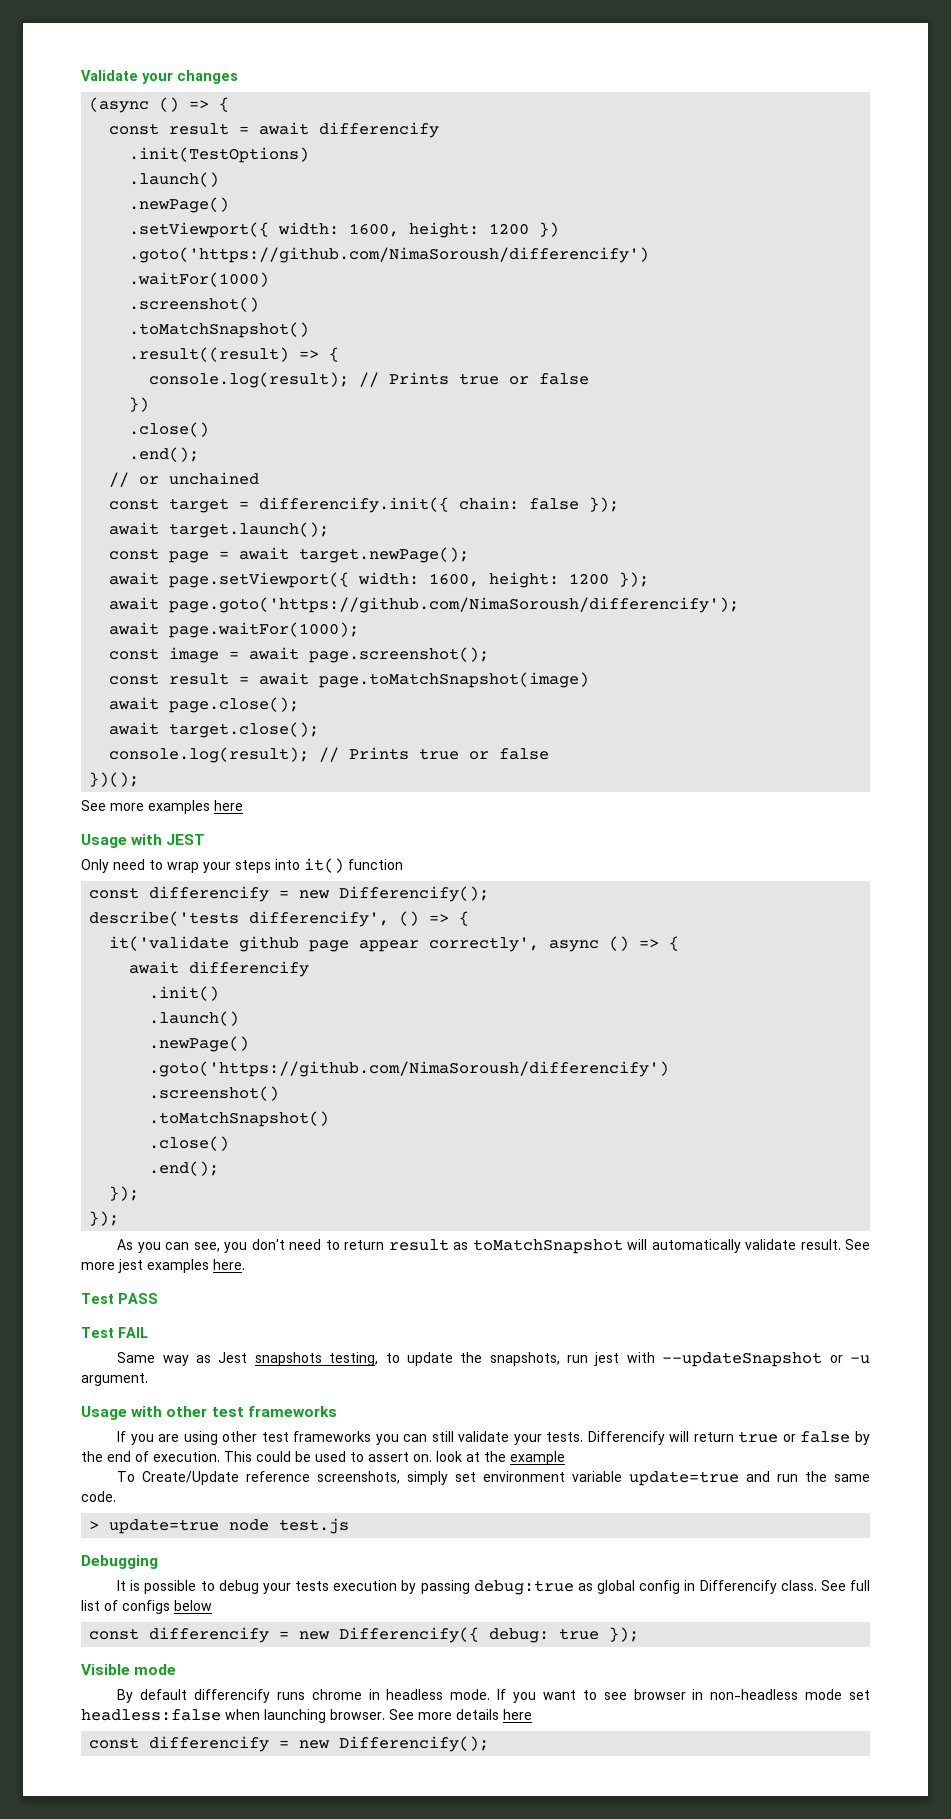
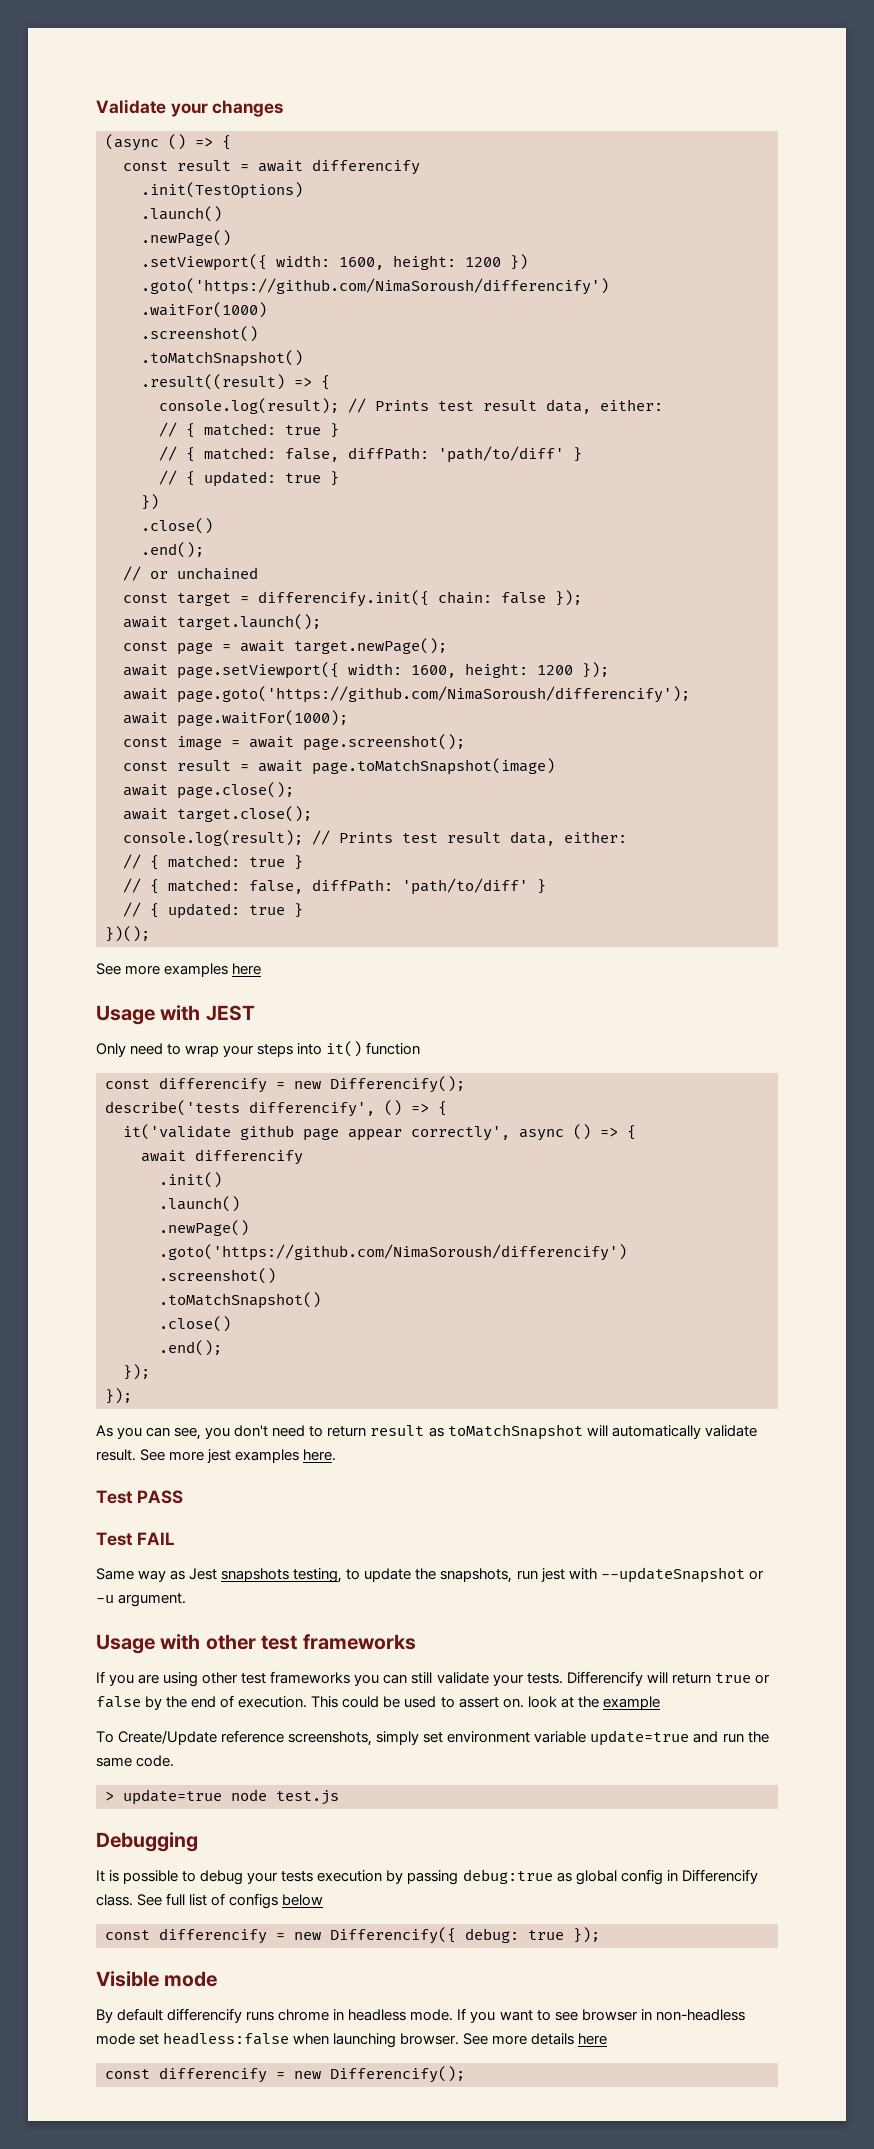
  .result((result) => {
- console.log(result); // Prints true or false
+ console.log(result); // Prints test result data, either:
+ // { matched: true }
+ // { matched: false, diffPath: 'path/to/diff' }
+ // { updated: true }
  await target.close();
- console.log(result); // Prints true or false
+ console.log(result); // Prints test result data, either:
+ // { matched: true }
+ // { matched: false, diffPath: 'path/to/diff' }
+ // { updated: true }

